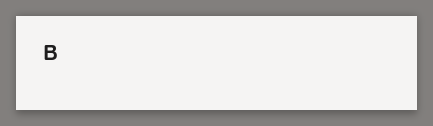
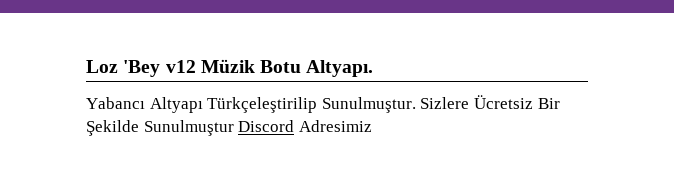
- B
+ Loz 'Bey v12 Müzik Botu Altyapı.
+ Yabancı Altyapı Türkçeleştirilip Sunulmuştur. Sizlere Ücretsiz Bir Şekilde Sunulmuştur Discord Adresimiz

